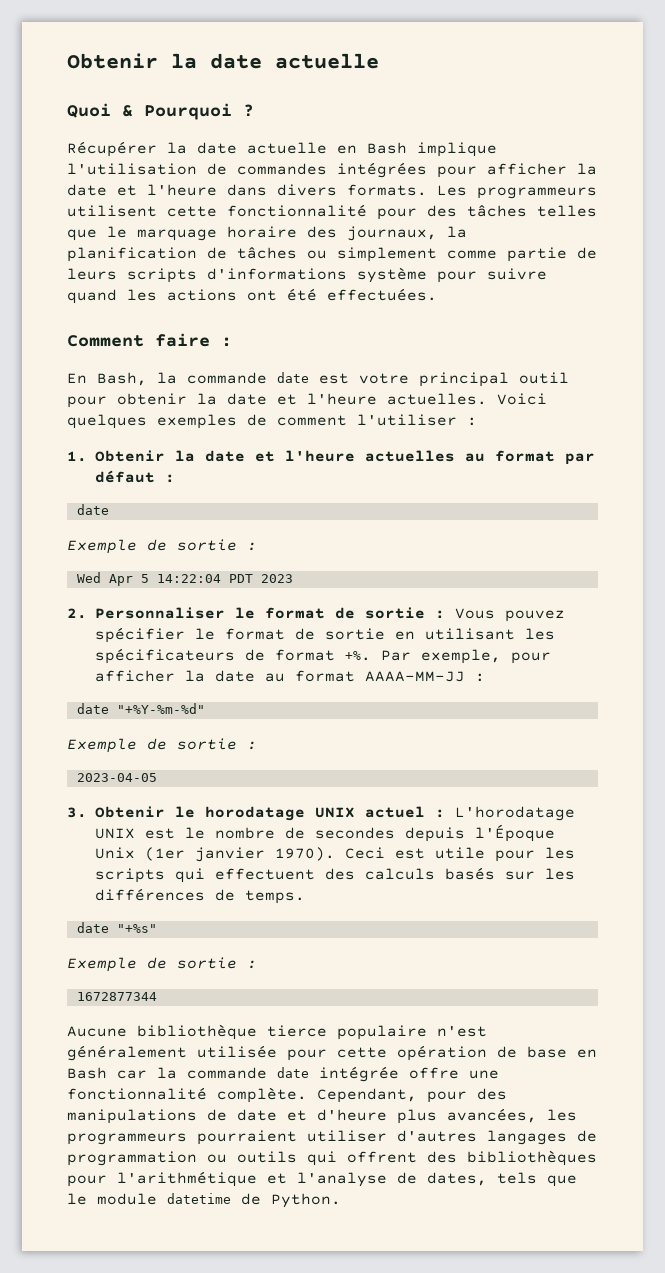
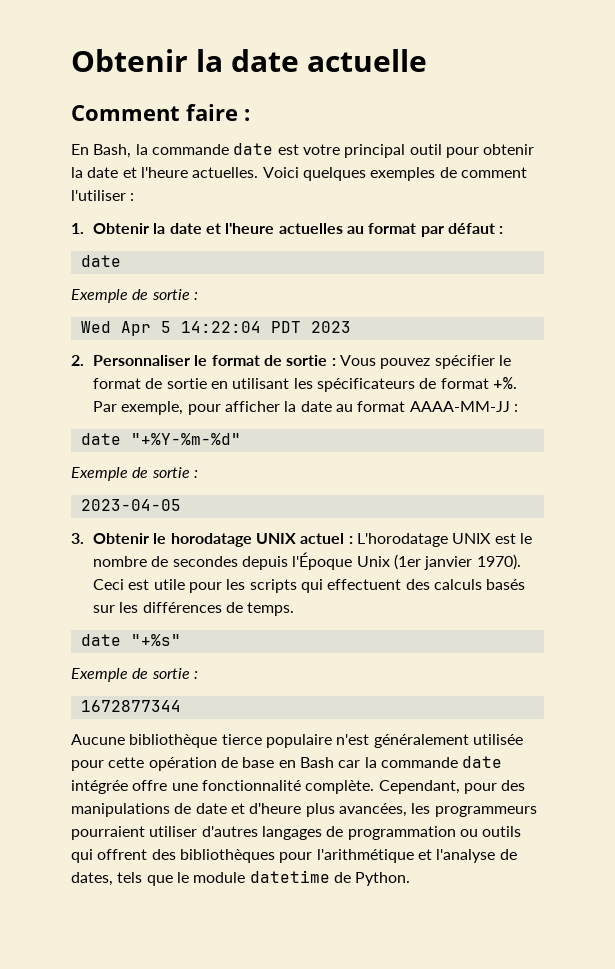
- Quoi & Pourquoi ?
- Récupérer la date actuelle en Bash implique l'utilisation de commandes intégrées pour afficher la date et l'heure dans divers formats. Les programmeurs utilisent cette fonctionnalité pour des tâches telles que le marquage horaire des journaux, la planification de tâches ou simplement comme partie de leurs scripts d'informations système pour suivre quand les actions ont été effectuées.

